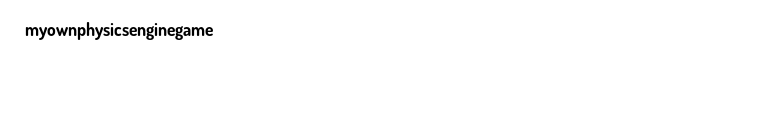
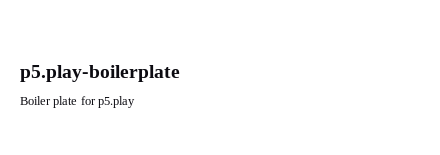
- myownphysicsenginegame
+ p5.play-boilerplate
+ Boiler plate for p5.play

